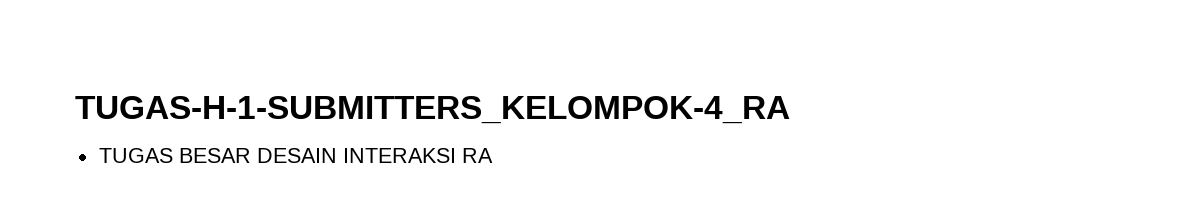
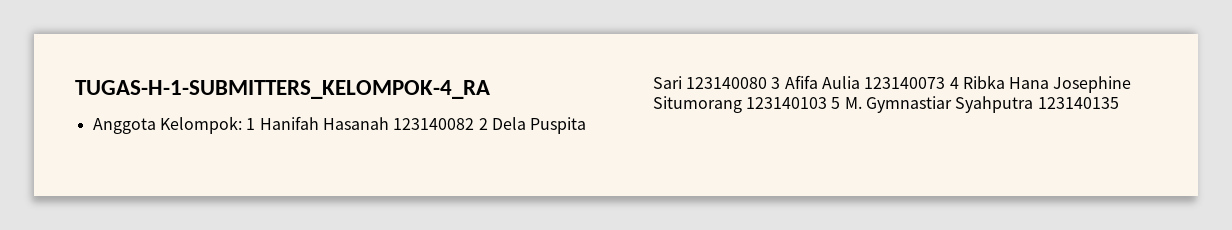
- TUGAS BESAR DESAIN INTERAKSI RA
+ Anggota Kelompok: 1 Hanifah Hasanah 123140082 2 Dela Puspita Sari 123140080 3 Afifa Aulia 123140073 4 Ribka Hana Josephine Situmorang 123140103 5 M. Gymnastiar Syahputra 123140135

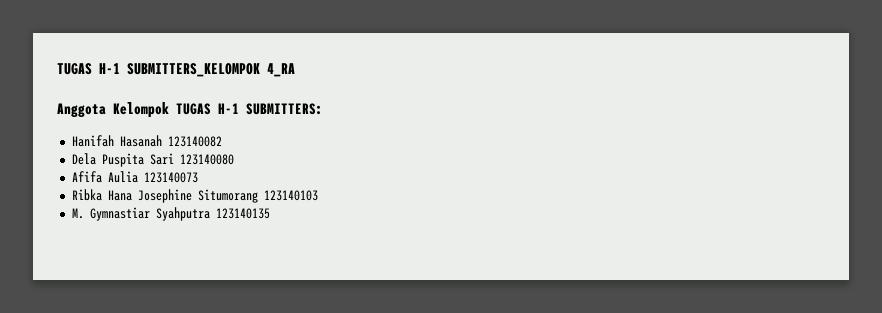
- TUGAS-H-1-SUBMITTERS_KELOMPOK-4_RA
- Anggota Kelompok: 1 Hanifah Hasanah 123140082 2 Dela Puspita Sari 123140080 3 Afifa Aulia 123140073 4 Ribka Hana Josephine Situmorang 123140103 5 M. Gymnastiar Syahputra 123140135
+ TUGAS H-1 SUBMITTERS_KELOMPOK 4_RA
+ Anggota Kelompok TUGAS H-1 SUBMITTERS:
+ Hanifah Hasanah 123140082
+ Dela Puspita Sari 123140080
+ Afifa Aulia 123140073
+ Ribka Hana Josephine Situmorang 123140103
+ M. Gymnastiar Syahputra 123140135

